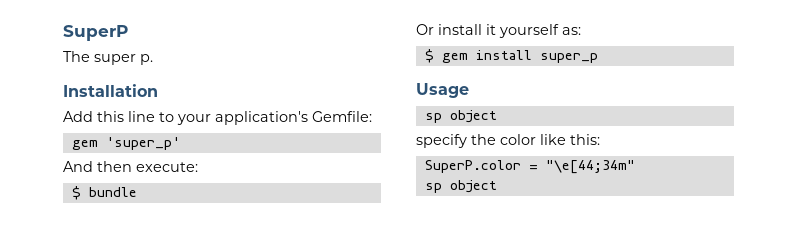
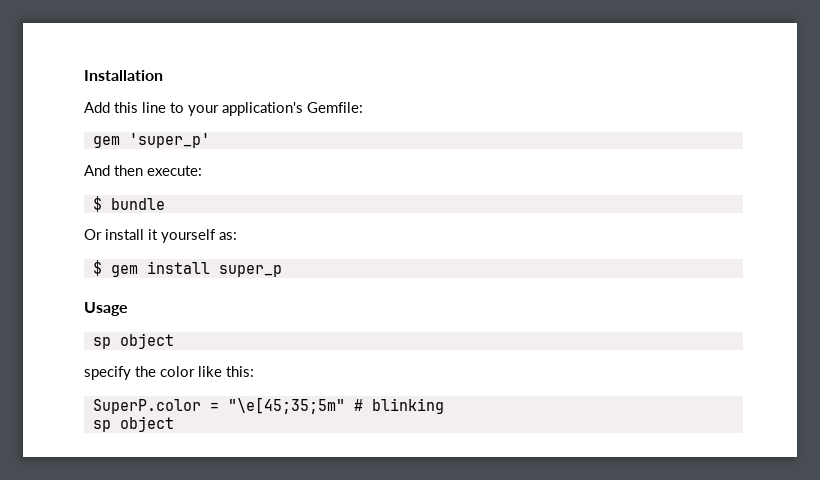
- SuperP
- The super p.
- SuperP.color = "\e[44;34m"
+ SuperP.color = "\e[45;35;5m" # blinking

